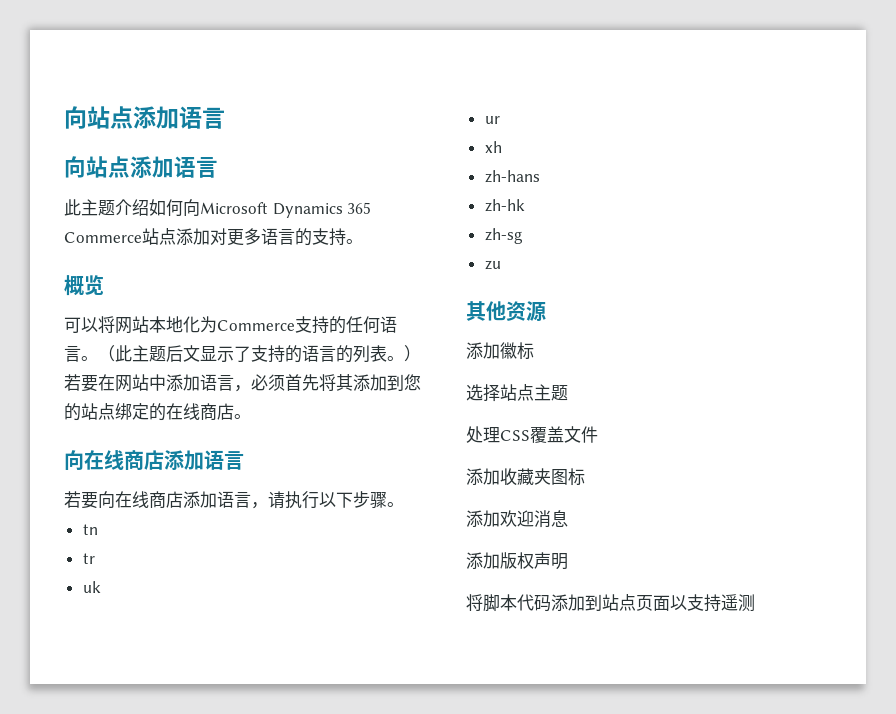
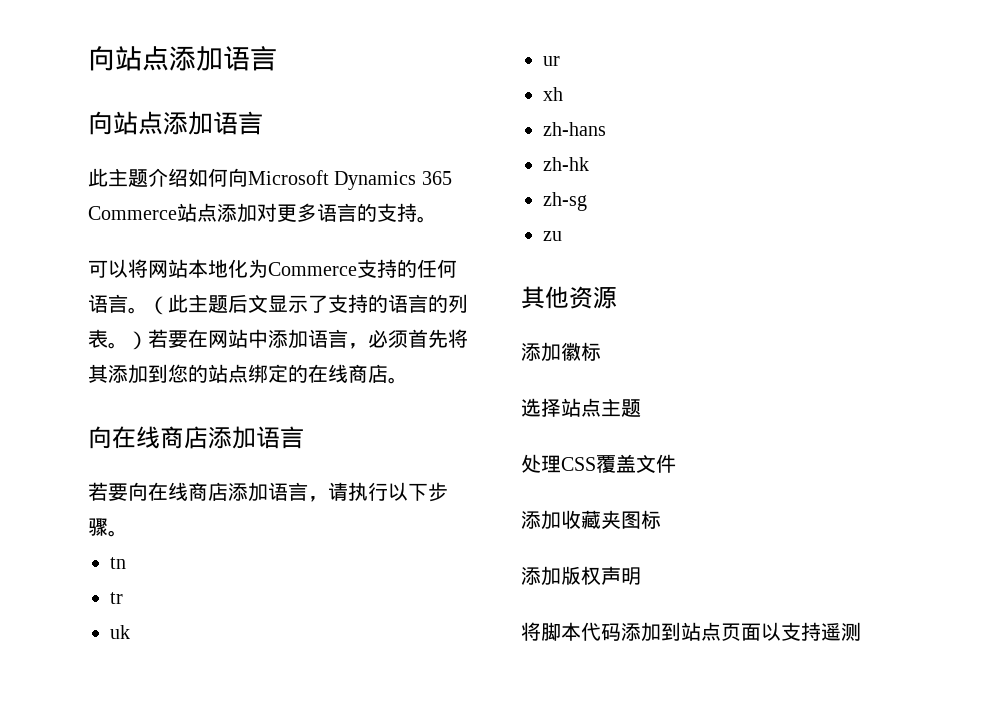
- 概览
- 添加欢迎消息

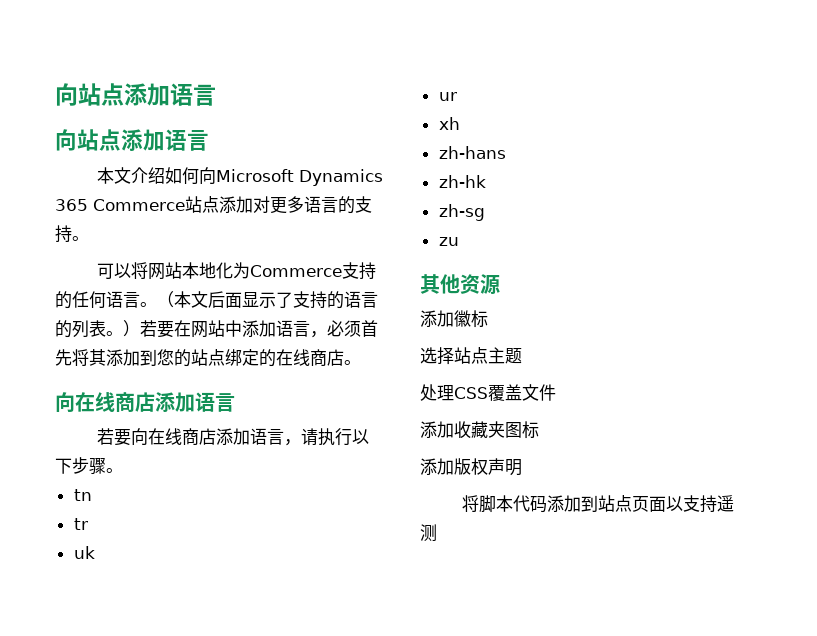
- 此主题介绍如何向Microsoft Dynamics 365 Commerce站点添加对更多语言的支持。
+ 本文介绍如何向Microsoft Dynamics 365 Commerce站点添加对更多语言的支持。
- （此主题后文显示了支持的语言的列表。）若要在网站中添加语言，必须首先将其添加到您的站点绑定的在线商店。
+ （本文后面显示了支持的语言的列表。）若要在网站中添加语言，必须首先将其添加到您的站点绑定的在线商店。

